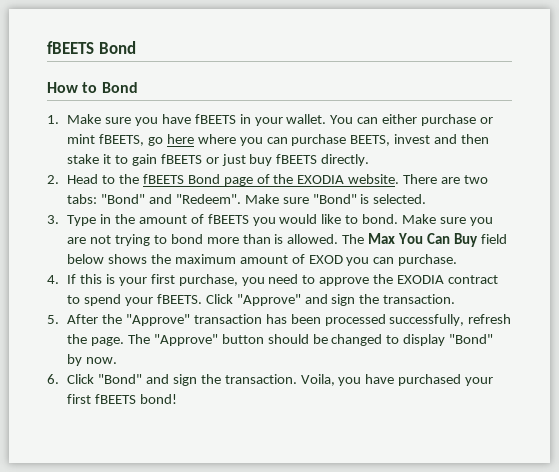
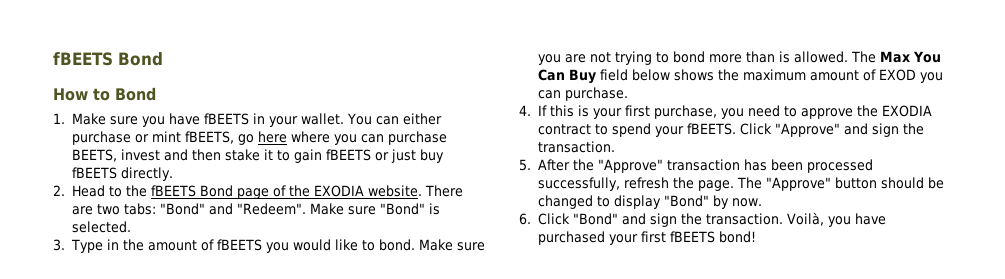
- Voila, you have purchased your first fBEETS bond!
+ Voilà, you have purchased your first fBEETS bond!

